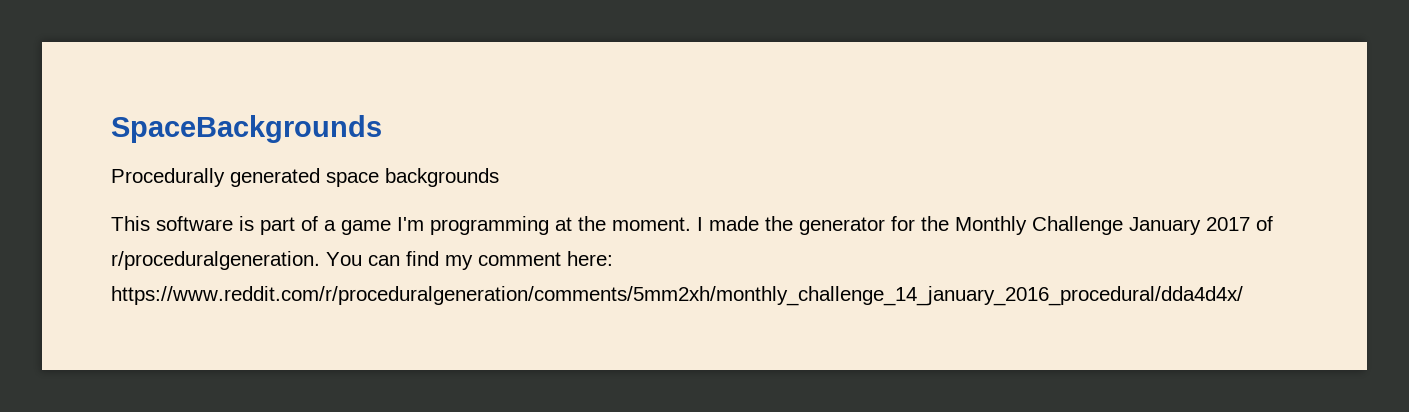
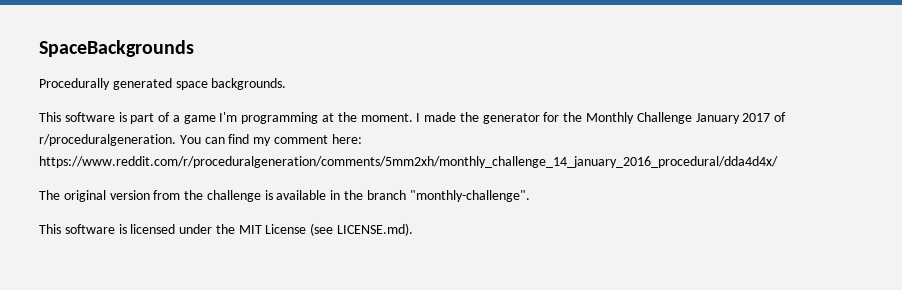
- Procedurally generated space backgrounds
+ Procedurally generated space backgrounds.
+ The original version from the challenge is available in the branch "monthly-challenge".
+ This software is licensed under the MIT License (see LICENSE.md).

